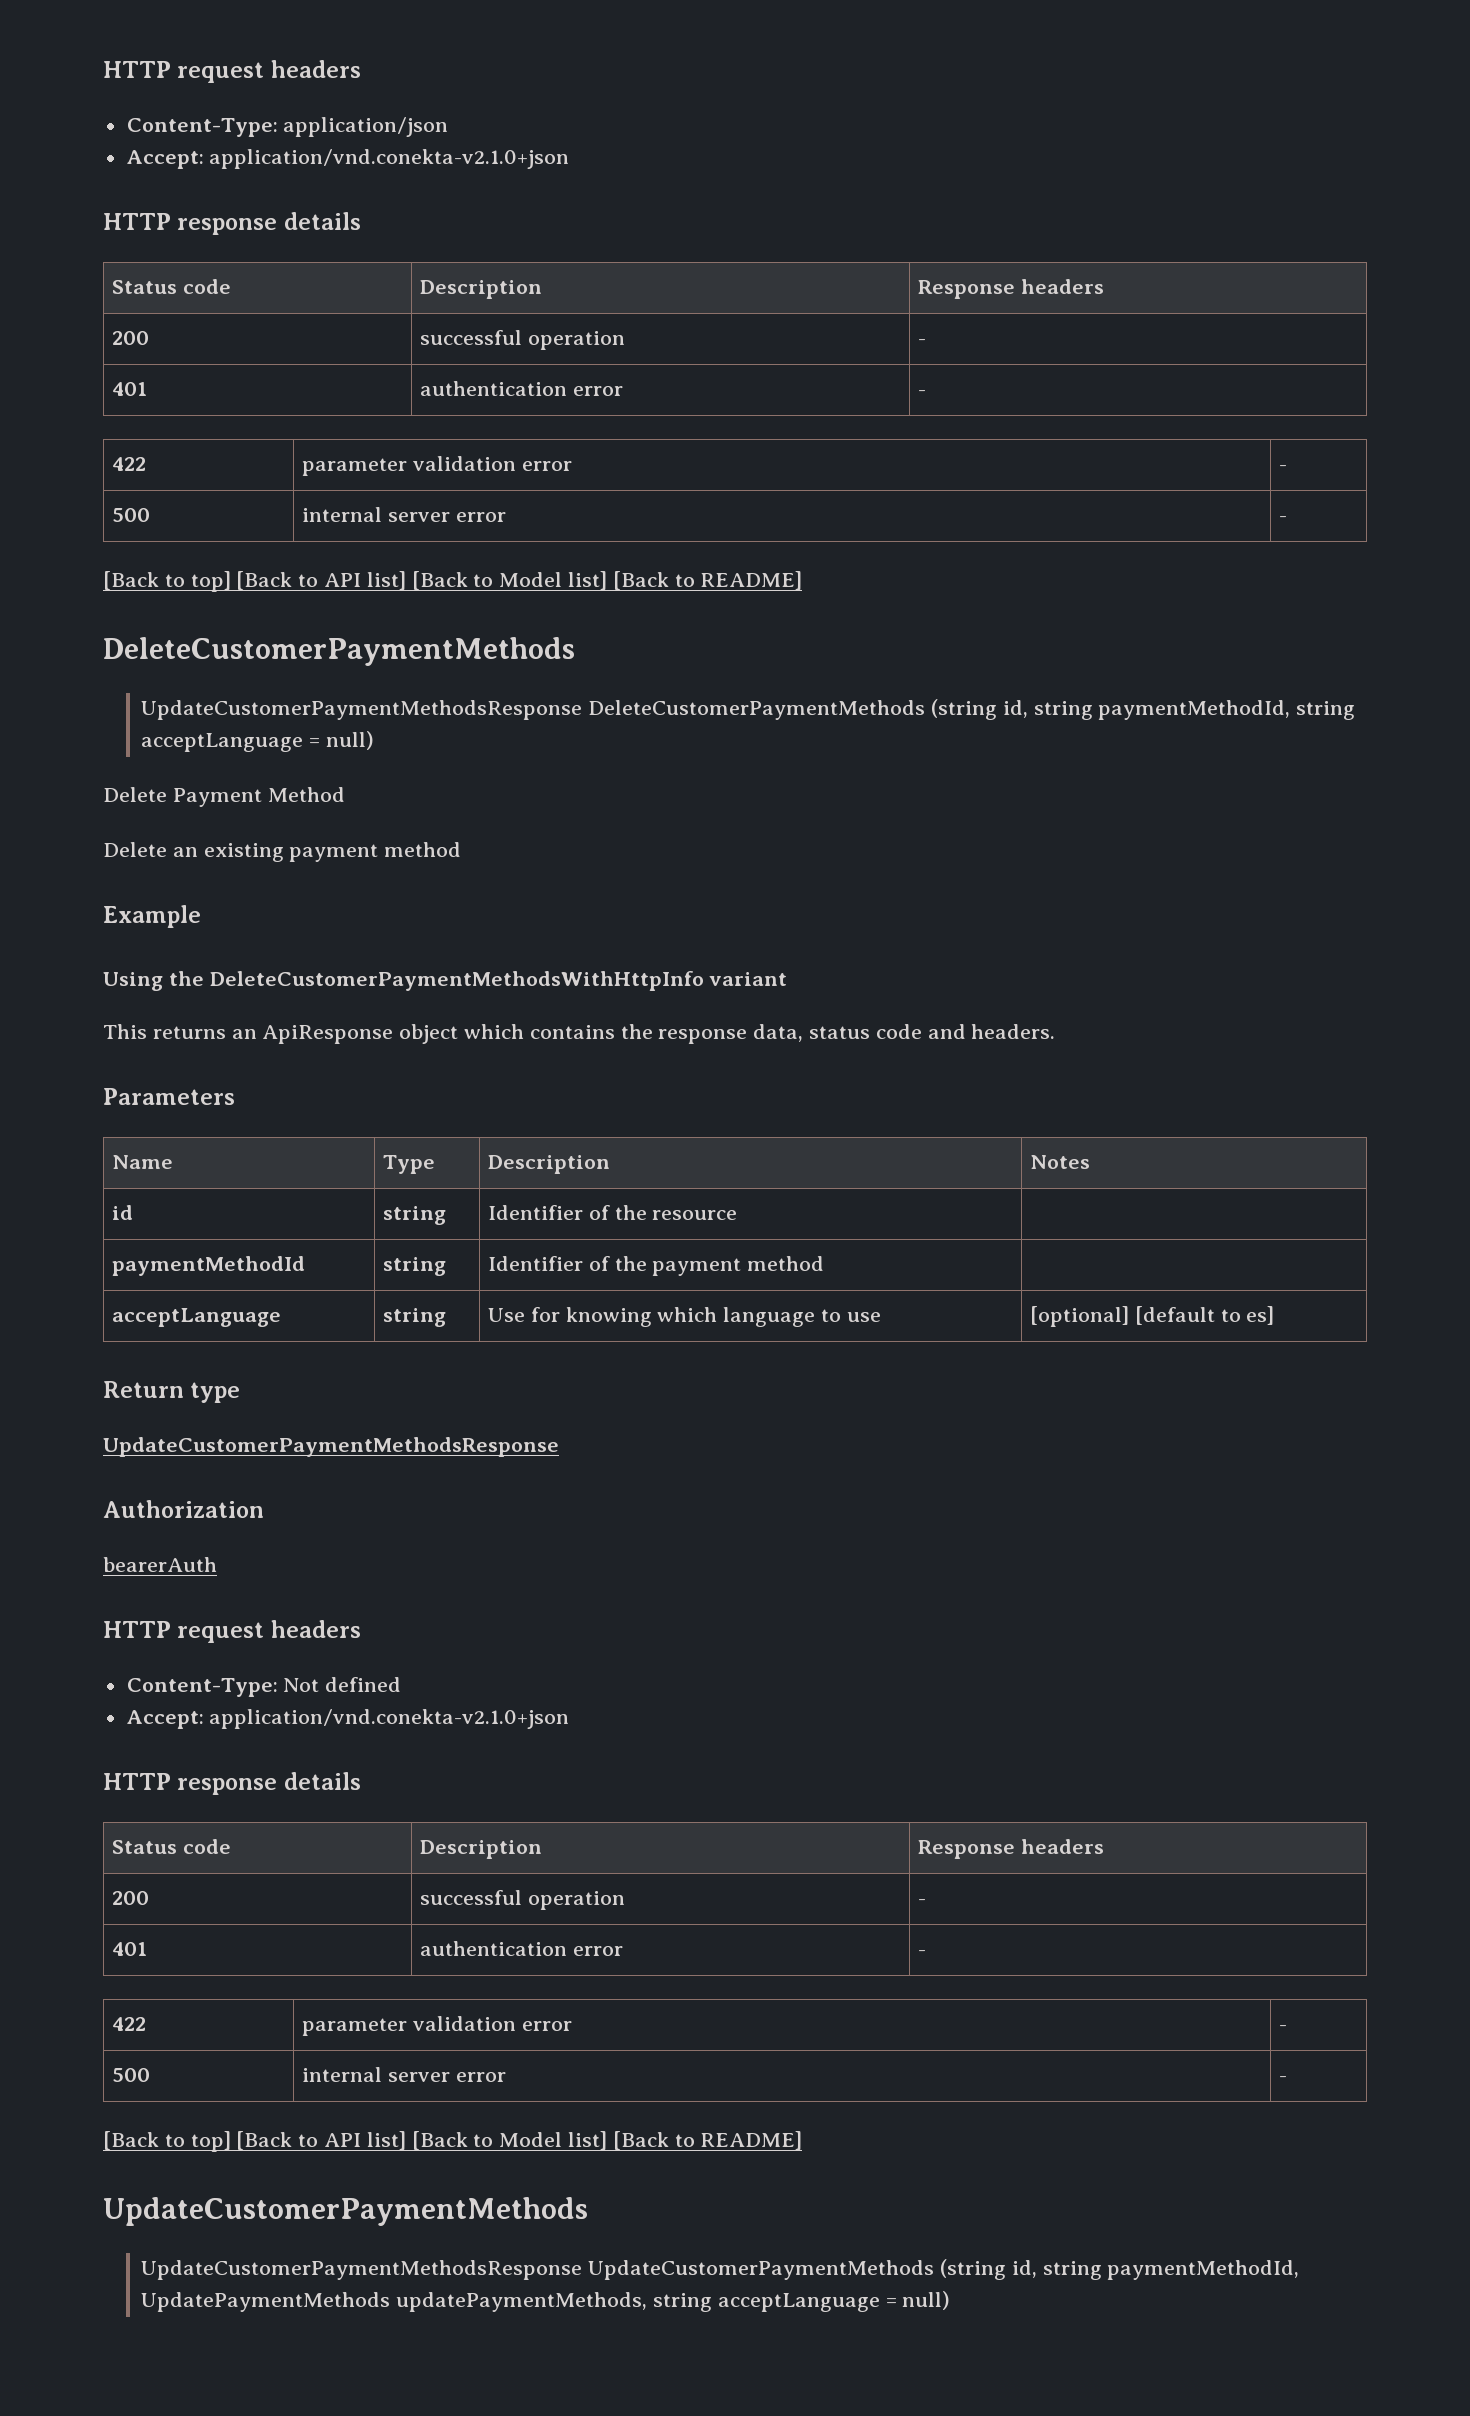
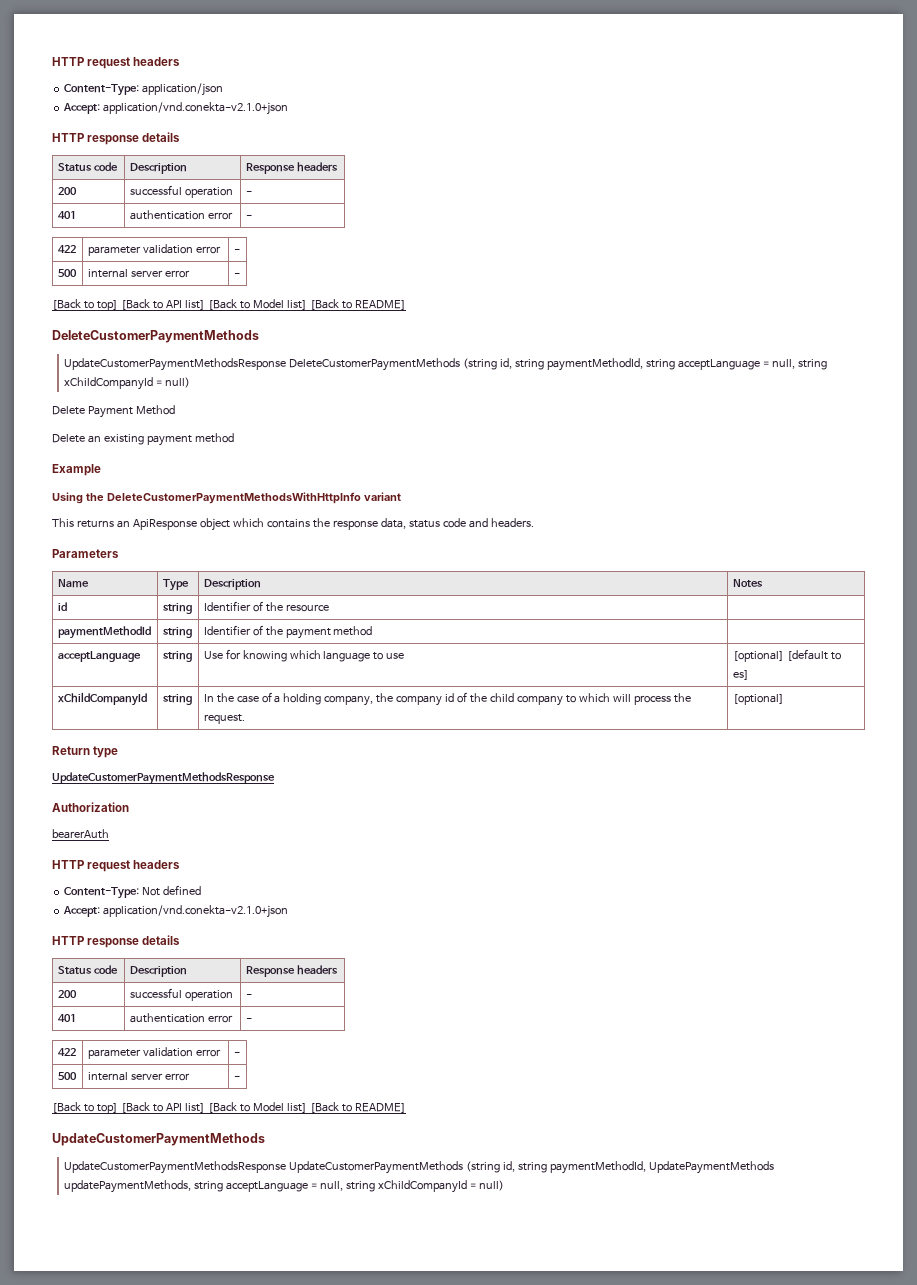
- UpdateCustomerPaymentMethodsResponse DeleteCustomerPaymentMethods (string id, string paymentMethodId, string acceptLanguage = null)
+ UpdateCustomerPaymentMethodsResponse DeleteCustomerPaymentMethods (string id, string paymentMethodId, string acceptLanguage = null, string xChildCompanyId = null)
+ xChildCompanyId | string | In the case of a holding company, the company id of the child company to which will process the request. | [optional]
- UpdateCustomerPaymentMethodsResponse UpdateCustomerPaymentMethods (string id, string paymentMethodId, UpdatePaymentMethods updatePaymentMethods, string acceptLanguage = null)
+ UpdateCustomerPaymentMethodsResponse UpdateCustomerPaymentMethods (string id, string paymentMethodId, UpdatePaymentMethods updatePaymentMethods, string acceptLanguage = null, string xChildCompanyId = null)

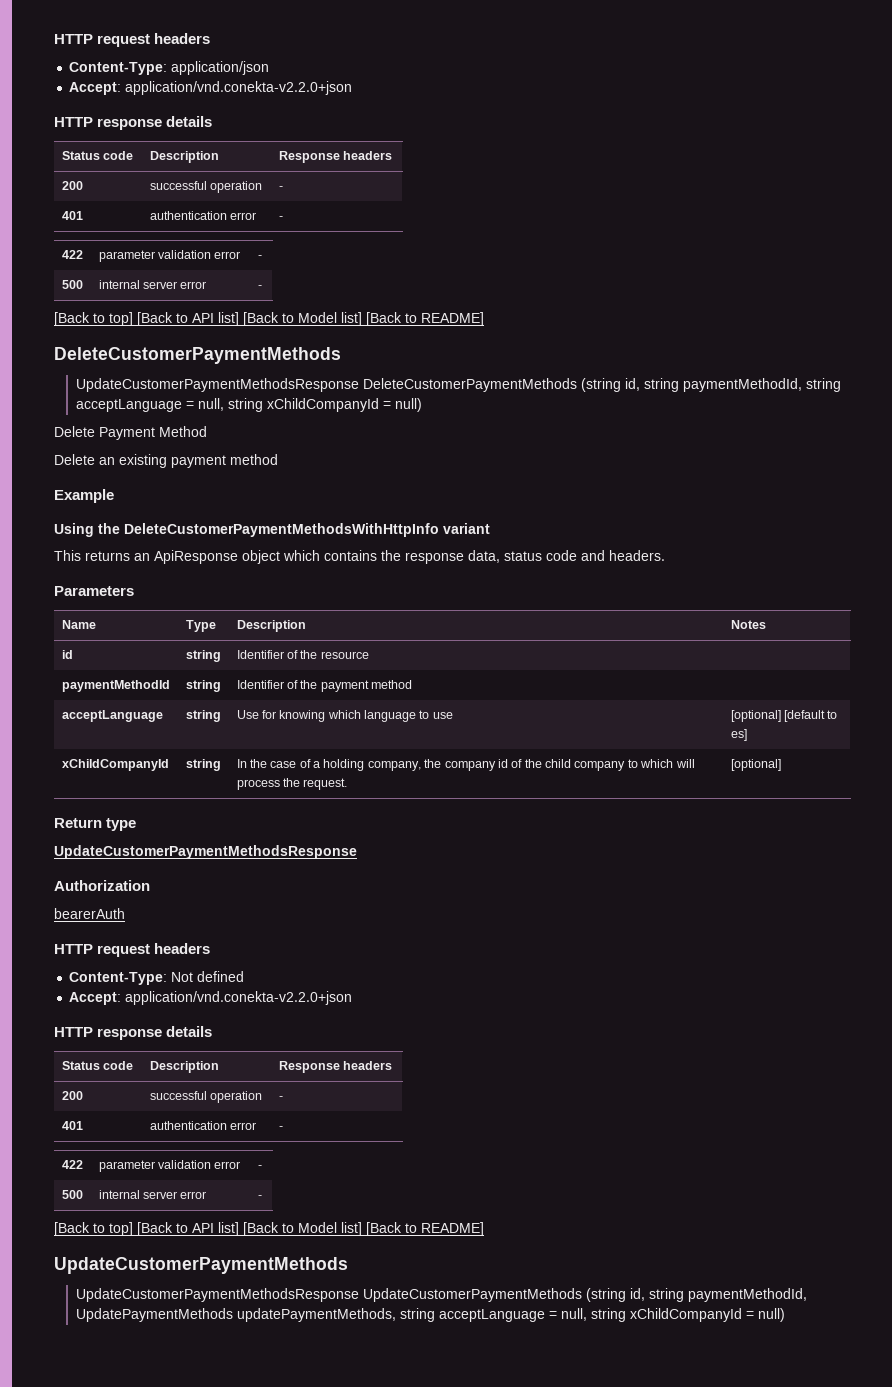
  Content-Type: application/json
- Accept: application/vnd.conekta-v2.1.0+json
+ Accept: application/vnd.conekta-v2.2.0+json
  Content-Type: Not defined
- Accept: application/vnd.conekta-v2.1.0+json
+ Accept: application/vnd.conekta-v2.2.0+json

